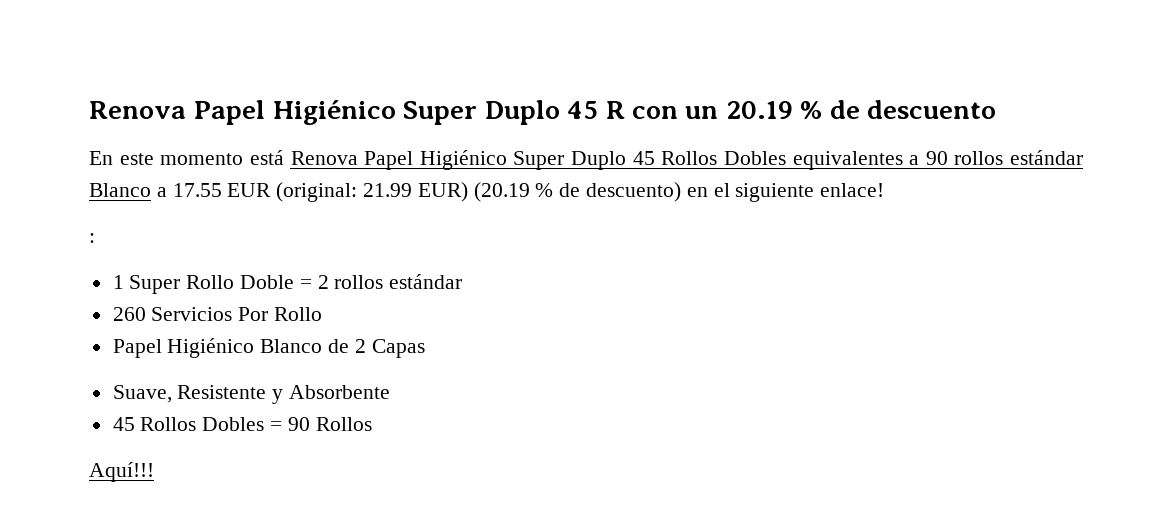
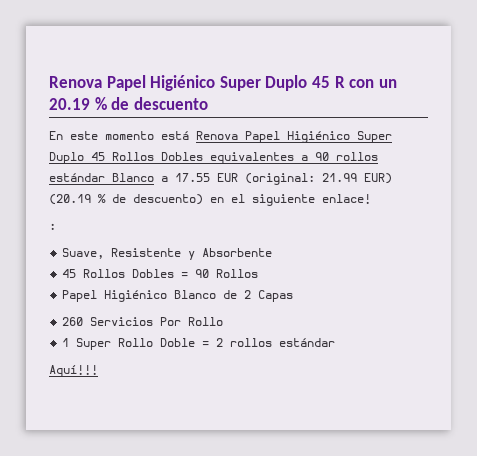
- 1 Super Rollo Doble = 2 rollos estándar
- 260 Servicios Por Rollo
- Papel Higiénico Blanco de 2 Capas
+ Papel Higiénico Blanco de 2 Capas
+ 260 Servicios Por Rollo
+ 1 Super Rollo Doble = 2 rollos estándar

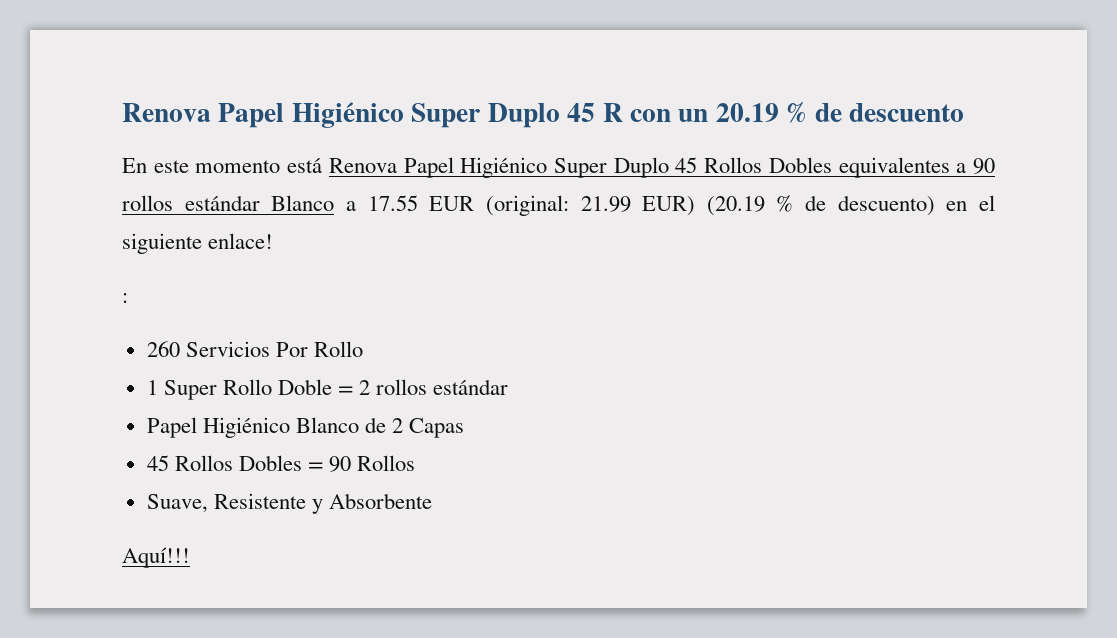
- Suave, Resistente y Absorbente
- 45 Rollos Dobles = 90 Rollos
- Papel Higiénico Blanco de 2 Capas
+ Papel Higiénico Blanco de 2 Capas
+ 45 Rollos Dobles = 90 Rollos
+ Suave, Resistente y Absorbente

